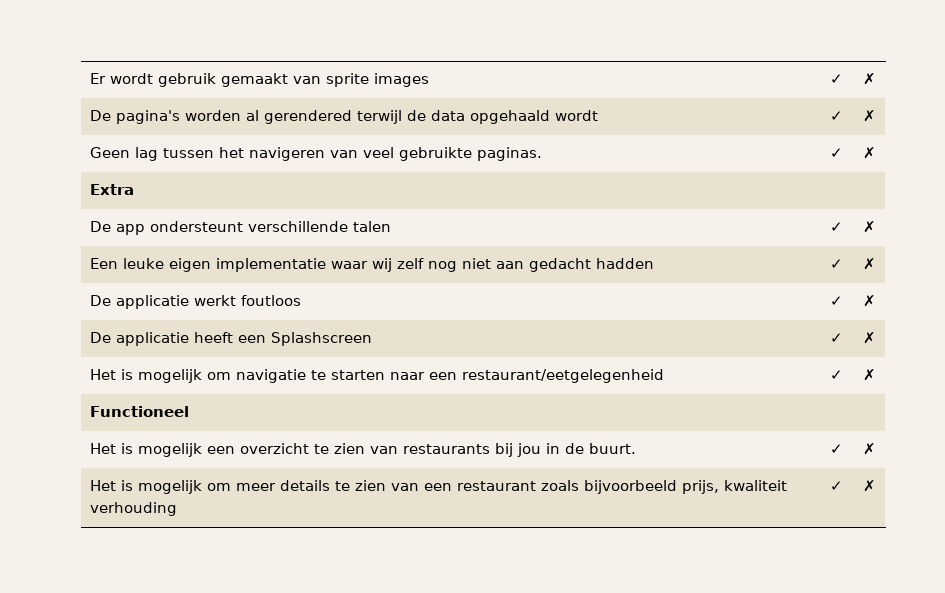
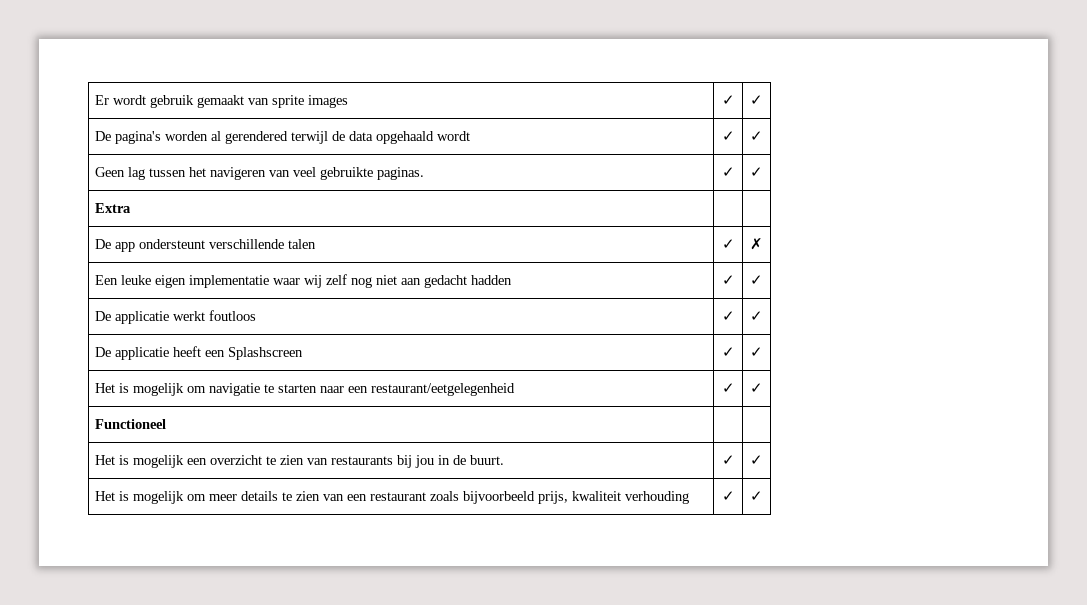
- Er wordt gebruik gemaakt van sprite images | ✓ | ✗
+ Er wordt gebruik gemaakt van sprite images | ✓ | ✓
- De pagina's worden al gerendered terwijl de data opgehaald wordt | ✓ | ✗
+ De pagina's worden al gerendered terwijl de data opgehaald wordt | ✓ | ✓
- Geen lag tussen het navigeren van veel gebruikte paginas. | ✓ | ✗
+ Geen lag tussen het navigeren van veel gebruikte paginas. | ✓ | ✓
- Een leuke eigen implementatie waar wij zelf nog niet aan gedacht hadden | ✓ | ✗
+ Een leuke eigen implementatie waar wij zelf nog niet aan gedacht hadden | ✓ | ✓
- De applicatie werkt foutloos | ✓ | ✗
+ De applicatie werkt foutloos | ✓ | ✓
- De applicatie heeft een Splashscreen | ✓ | ✗
+ De applicatie heeft een Splashscreen | ✓ | ✓
- Het is mogelijk om navigatie te starten naar een restaurant/eetgelegenheid | ✓ | ✗
+ Het is mogelijk om navigatie te starten naar een restaurant/eetgelegenheid | ✓ | ✓
- Het is mogelijk een overzicht te zien van restaurants bij jou in de buurt. | ✓ | ✗
+ Het is mogelijk een overzicht te zien van restaurants bij jou in de buurt. | ✓ | ✓
- Het is mogelijk om meer details te zien van een restaurant zoals bijvoorbeeld prijs, kwaliteit verhouding | ✓ | ✗
+ Het is mogelijk om meer details te zien van een restaurant zoals bijvoorbeeld prijs, kwaliteit verhouding | ✓ | ✓

